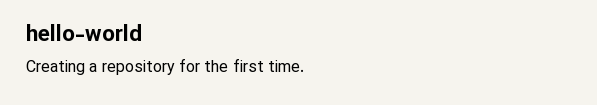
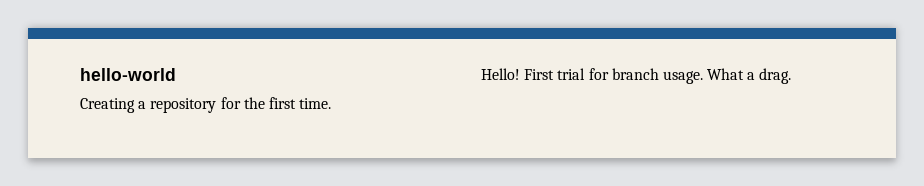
+ Hello! First trial for branch usage. What a drag.

